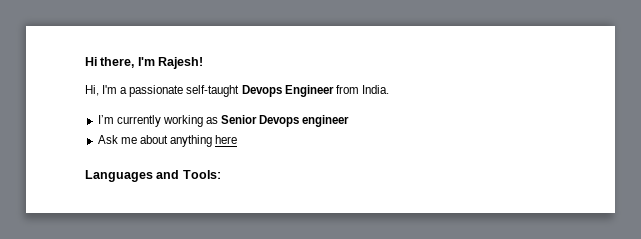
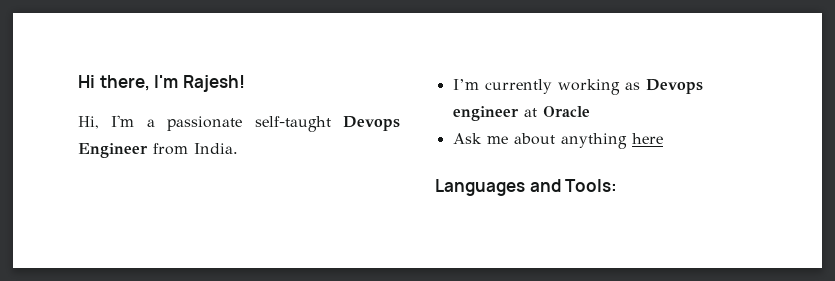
- I’m currently working as Senior Devops engineer
+ I’m currently working as Devops engineer at Oracle

